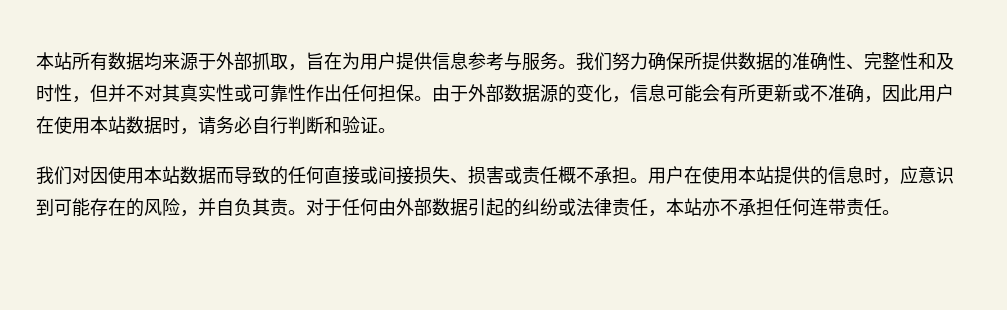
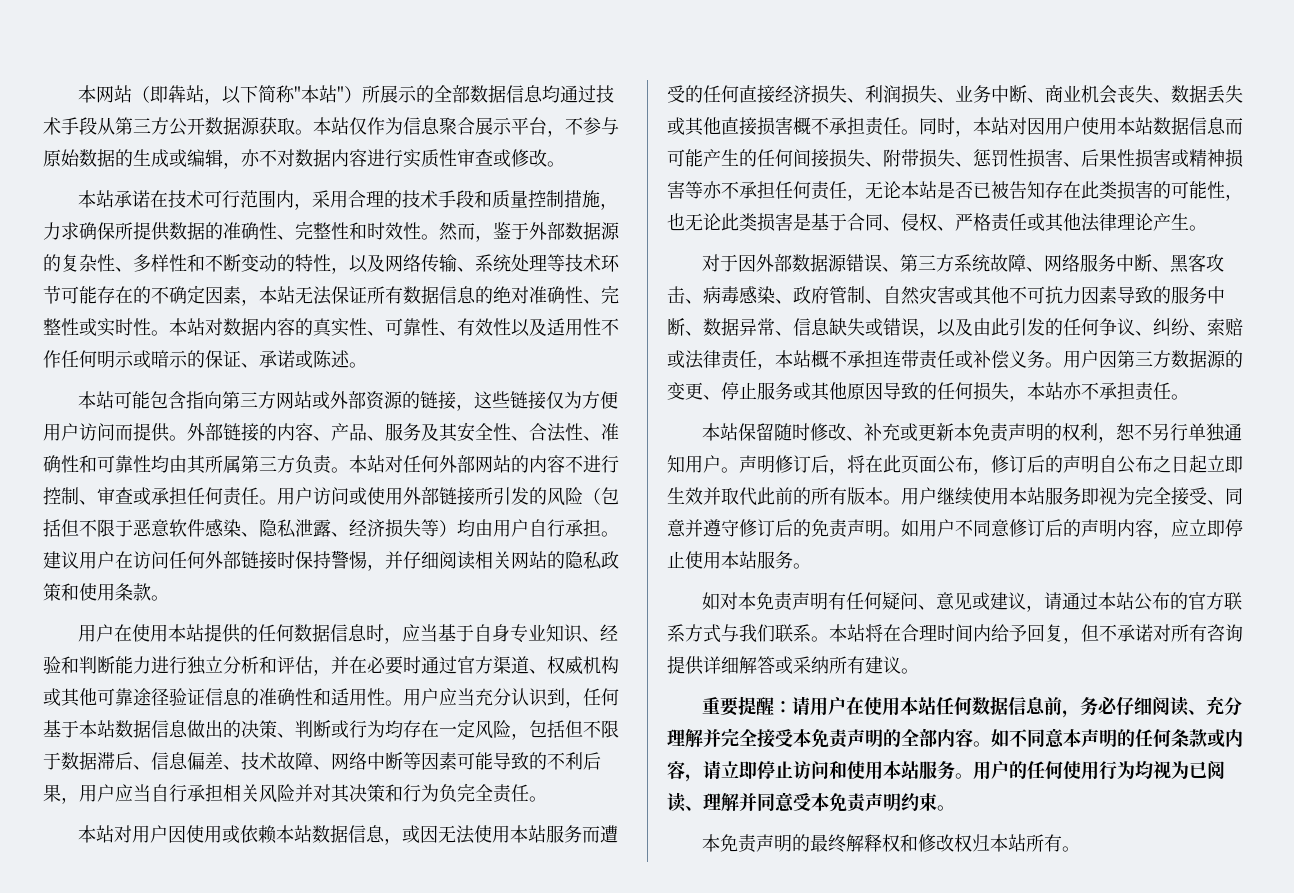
- 本站所有数据均来源于外部抓取，旨在为用户提供信息参考与服务。我们努力确保所提供数据的准确性、完整性和及时性，但并不对其真实性或可靠性作出任何担保。由于外部数据源的变化，信息可能会有所更新或不准确，因此用户在使用本站数据时，请务必自行判断和验证。
- 我们对因使用本站数据而导致的任何直接或间接损失、损害或责任概不承担。用户在使用本站提供的信息时，应意识到可能存在的风险，并自负其责。对于任何由外部数据引起的纠纷或法律责任，本站亦不承担任何连带责任。
+ 本网站（即犇站，以下简称"本站"）所展示的全部数据信息均通过技术手段从第三方公开数据源获取。本站仅作为信息聚合展示平台，不参与原始数据的生成或编辑，亦不对数据内容进行实质性审查或修改。
+ 本站承诺在技术可行范围内，采用合理的技术手段和质量控制措施，力求确保所提供数据的准确性、完整性和时效性。然而，鉴于外部数据源的复杂性、多样性和不断变动的特性，以及网络传输、系统处理等技术环节可能存在的不确定因素，本站无法保证所有数据信息的绝对准确性、完整性或实时性。本站对数据内容的真实性、可靠性、有效性以及适用性不作任何明示或暗示的保证、承诺或陈述。
+ 本站可能包含指向第三方网站或外部资源的链接，这些链接仅为方便用户访问而提供。外部链接的内容、产品、服务及其安全性、合法性、准确性和可靠性均由其所属第三方负责。本站对任何外部网站的内容不进行控制、审查或承担任何责任。用户访问或使用外部链接所引发的风险（包括但不限于恶意软件感染、隐私泄露、经济损失等）均由用户自行承担。建议用户在访问任何外部链接时保持警惕，并仔细阅读相关网站的隐私政策和使用条款。
+ 用户在使用本站提供的任何数据信息时，应当基于自身专业知识、经验和判断能力进行独立分析和评估，并在必要时通过官方渠道、权威机构或其他可靠途径验证信息的准确性和适用性。用户应当充分认识到，任何基于本站数据信息做出的决策、判断或行为均存在一定风险，包括但不限于数据滞后、信息偏差、技术故障、网络中断等因素可能导致的不利后果，用户应当自行承担相关风险并对其决策和行为负完全责任。
+ 本站对用户因使用或依赖本站数据信息，或因无法使用本站服务而遭受的任何直接经济损失、利润损失、业务中断、商业机会丧失、数据丢失或其他直接损害概不承担责任。同时，本站对因用户使用本站数据信息而可能产生的任何间接损失、附带损失、惩罚性损害、后果性损害或精神损害等亦不承担任何责任，无论本站是否已被告知存在此类损害的可能性，也无论此类损害是基于合同、侵权、严格责任或其他法律理论产生。
+ 对于因外部数据源错误、第三方系统故障、网络服务中断、黑客攻击、病毒感染、政府管制、自然灾害或其他不可抗力因素导致的服务中断、数据异常、信息缺失或错误，以及由此引发的任何争议、纠纷、索赔或法律责任，本站概不承担连带责任或补偿义务。用户因第三方数据源的变更、停止服务或其他原因导致的任何损失，本站亦不承担责任。
+ 本站保留随时修改、补充或更新本免责声明的权利，恕不另行单独通知用户。声明修订后，将在此页面公布，修订后的声明自公布之日起立即生效并取代此前的所有版本。用户继续使用本站服务即视为完全接受、同意并遵守修订后的免责声明。如用户不同意修订后的声明内容，应立即停止使用本站服务。
+ 如对本免责声明有任何疑问、意见或建议，请通过本站公布的官方联系方式与我们联系。本站将在合理时间内给予回复，但不承诺对所有咨询提供详细解答或采纳所有建议。
+ 重要提醒：请用户在使用本站任何数据信息前，务必仔细阅读、充分理解并完全接受本免责声明的全部内容。如不同意本声明的任何条款或内容，请立即停止访问和使用本站服务。用户的任何使用行为均视为已阅读、理解并同意受本免责声明约束。
+ 本免责声明的最终解释权和修改权归本站所有。

